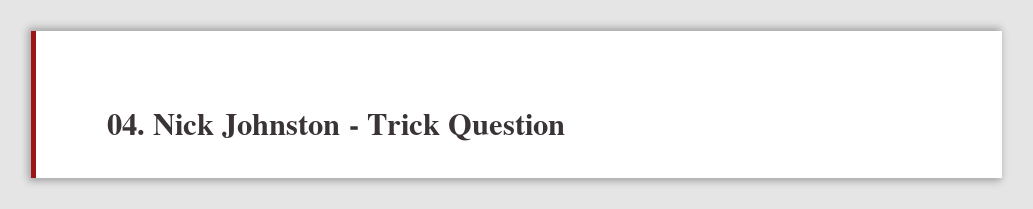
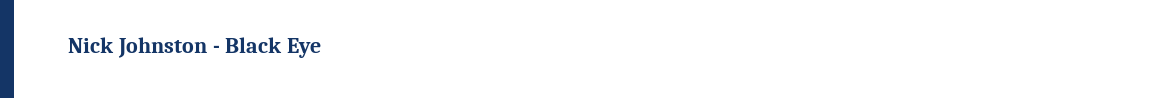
- 04. Nick Johnston - Trick Question
+ Nick Johnston - Black Eye

